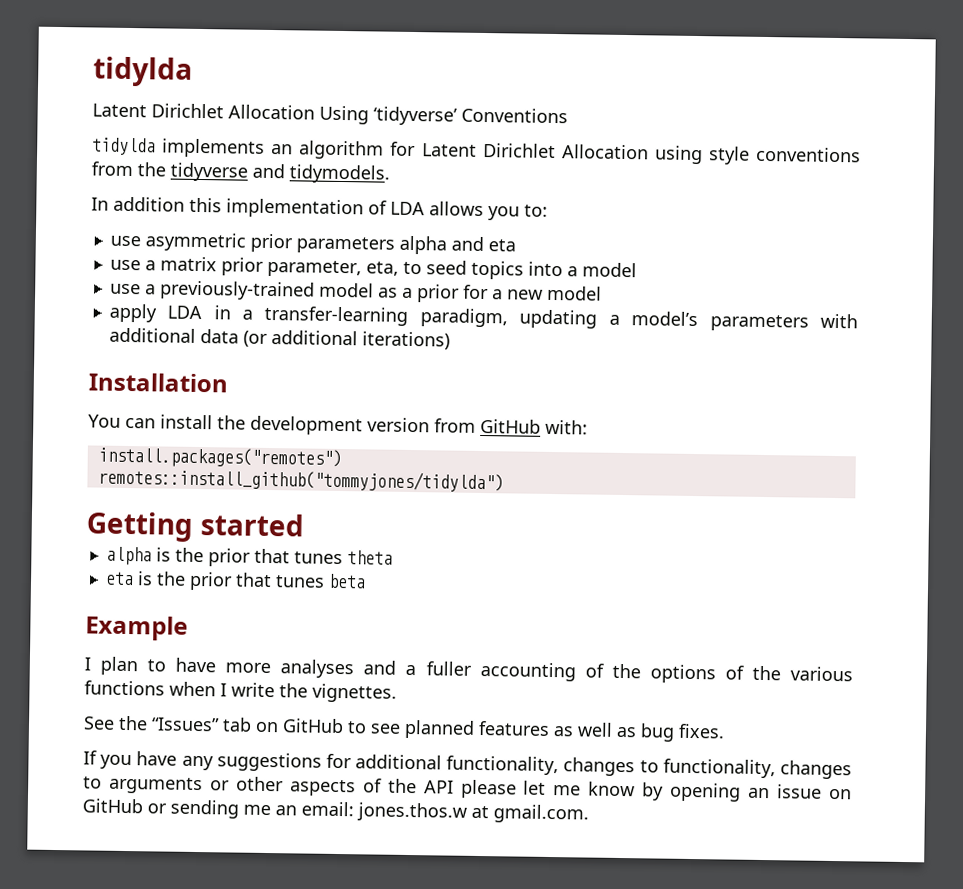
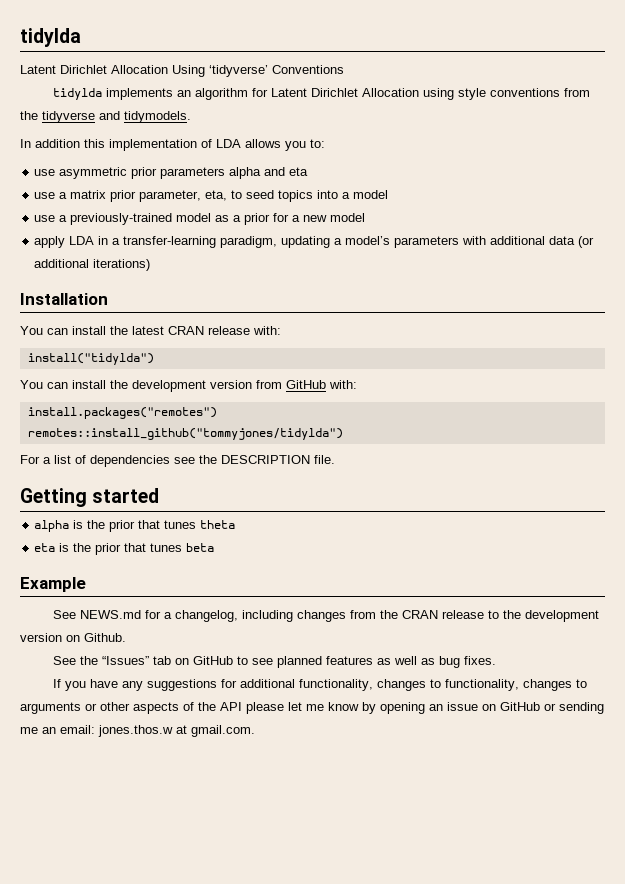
+ You can install the latest CRAN release with:
+ install("tidylda")
+ For a list of dependencies see the DESCRIPTION file.
- I plan to have more analyses and a fuller accounting of the options of the various functions when I write the vignettes.
+ See NEWS.md for a changelog, including changes from the CRAN release to the development version on Github.

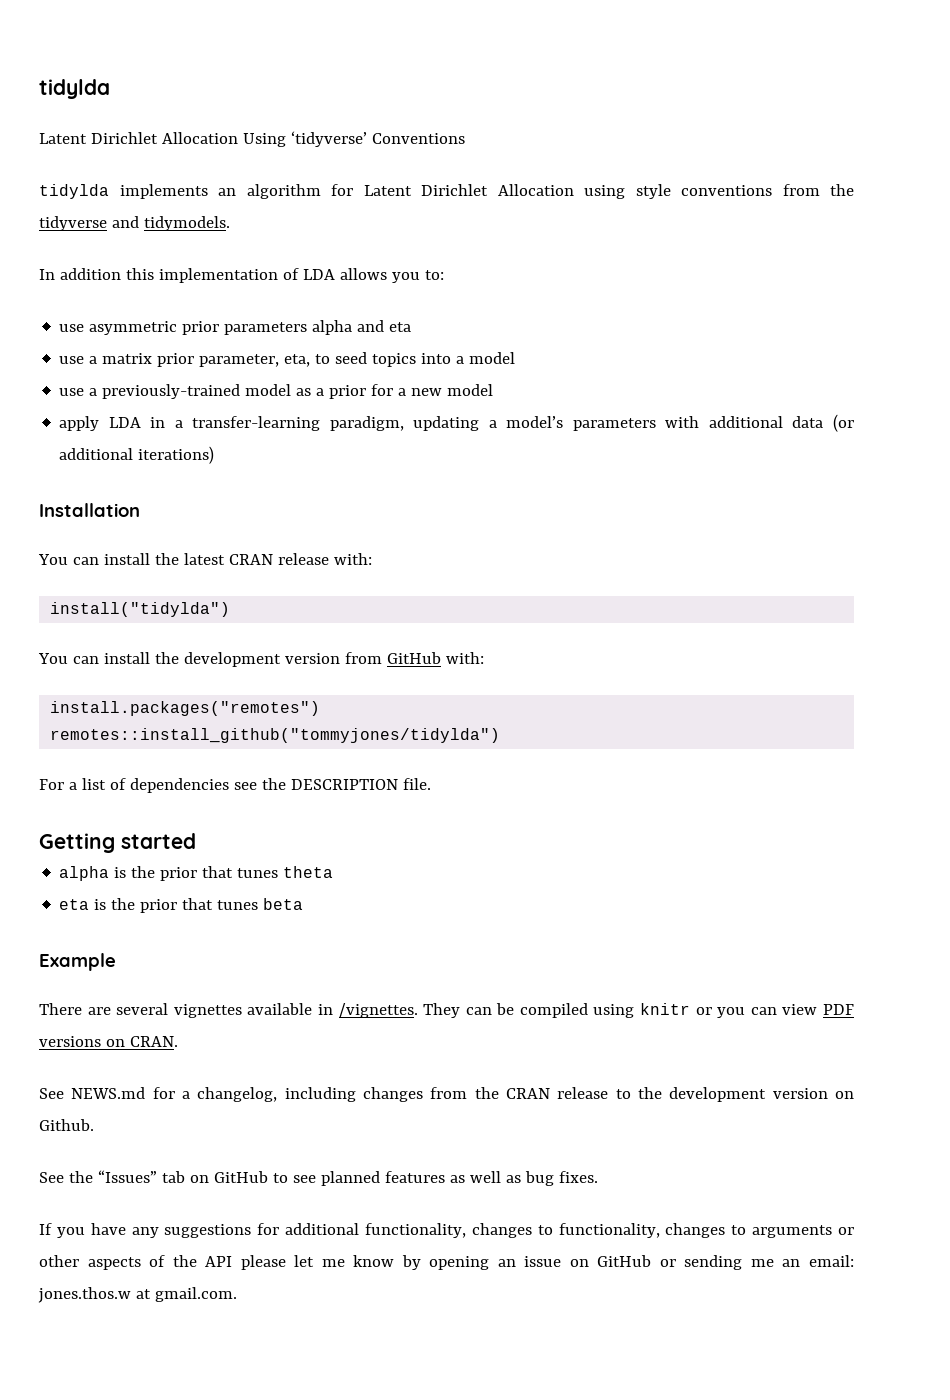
+ There are several vignettes available in /vignettes. They can be compiled using knitr or you can view PDF versions on CRAN.

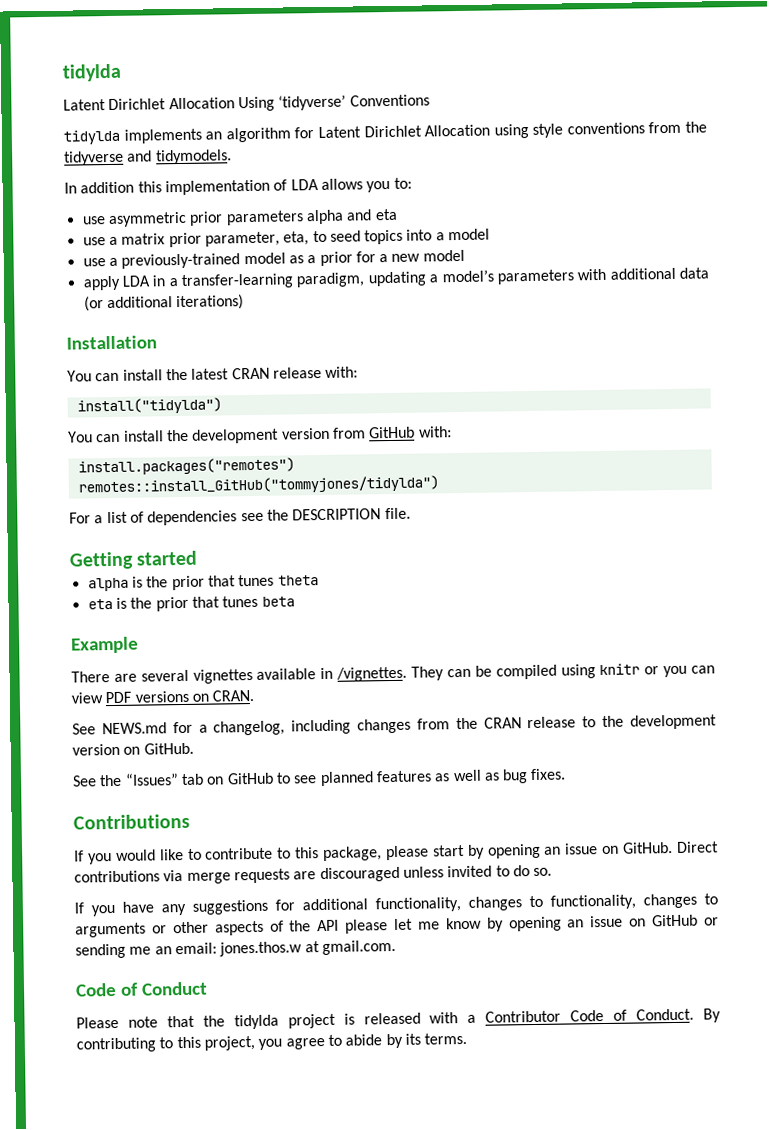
- remotes::install_github("tommyjones/tidylda")
+ remotes::install_GitHub("tommyjones/tidylda")
- See NEWS.md for a changelog, including changes from the CRAN release to the development version on Github.
+ See NEWS.md for a changelog, including changes from the CRAN release to the development version on GitHub.
+ Contributions
+ If you would like to contribute to this package, please start by opening an issue on GitHub. Direct contributions via merge requests are discouraged unless invited to do so.
+ Code of Conduct
+ Please note that the tidylda project is released with a Contributor Code of Conduct. By contributing to this project, you agree to abide by its terms.

